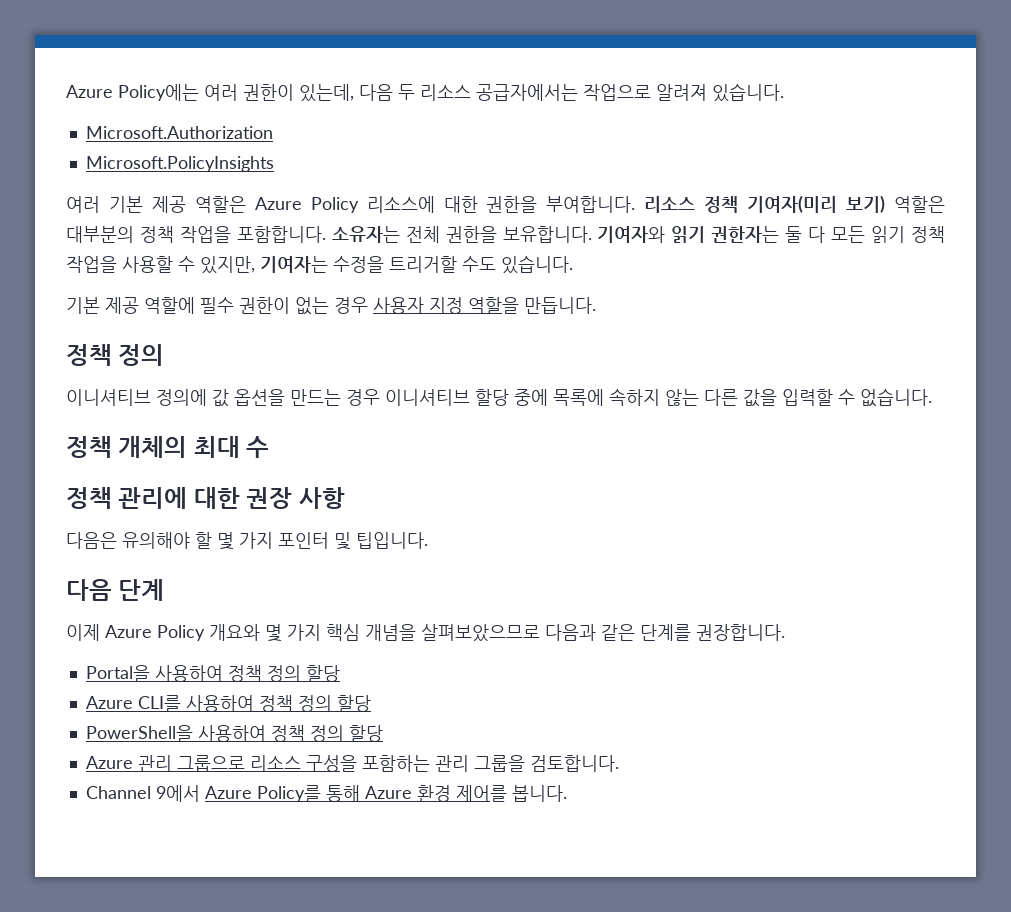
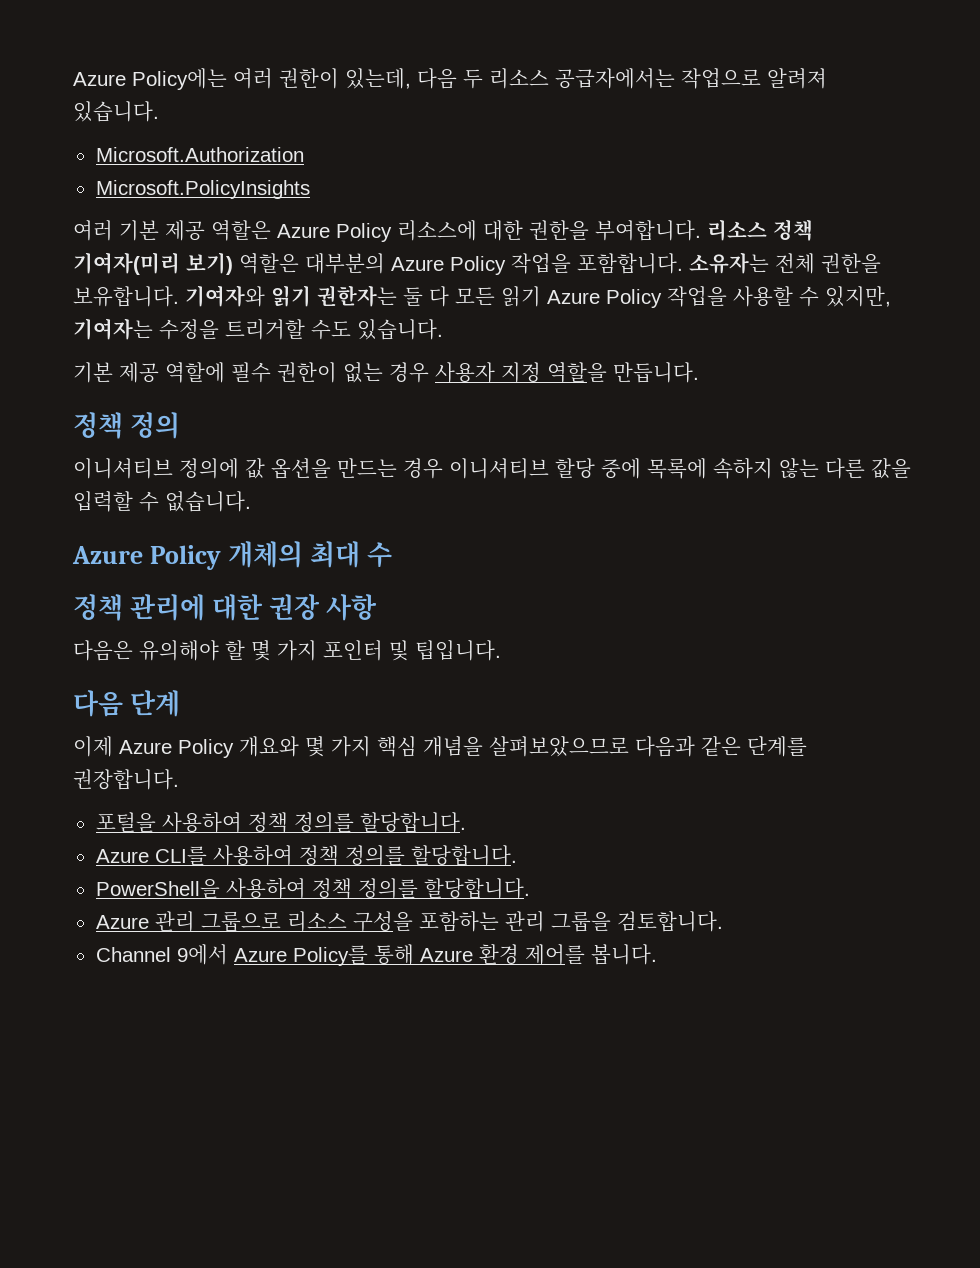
- 리소스 정책 기여자(미리 보기) 역할은 대부분의 정책 작업을 포함합니다.
+ 리소스 정책 기여자(미리 보기) 역할은 대부분의 Azure Policy 작업을 포함합니다.
- 기여자와 읽기 권한자는 둘 다 모든 읽기 정책 작업을 사용할 수 있지만, 기여자는 수정을 트리거할 수도 있습니다.
+ 기여자와 읽기 권한자는 둘 다 모든 읽기 Azure Policy 작업을 사용할 수 있지만, 기여자는 수정을 트리거할 수도 있습니다.
- 정책 개체의 최대 수
+ Azure Policy 개체의 최대 수
- Portal을 사용하여 정책 정의 할당
+ 포털을 사용하여 정책 정의를 할당합니다.
- Azure CLI를 사용하여 정책 정의 할당
+ Azure CLI를 사용하여 정책 정의를 할당합니다.
- PowerShell을 사용하여 정책 정의 할당
+ PowerShell을 사용하여 정책 정의를 할당합니다.

